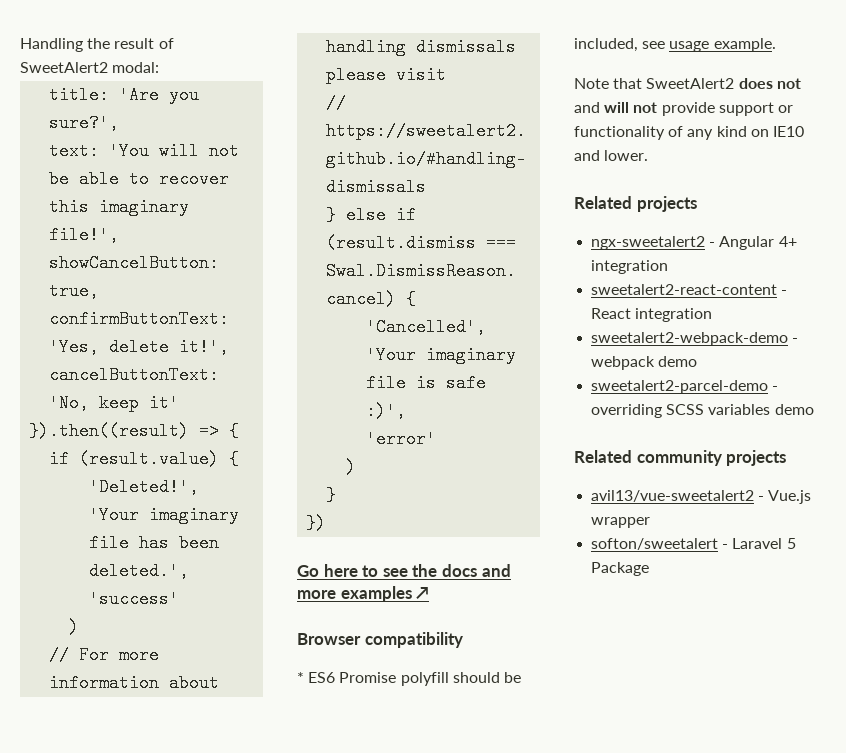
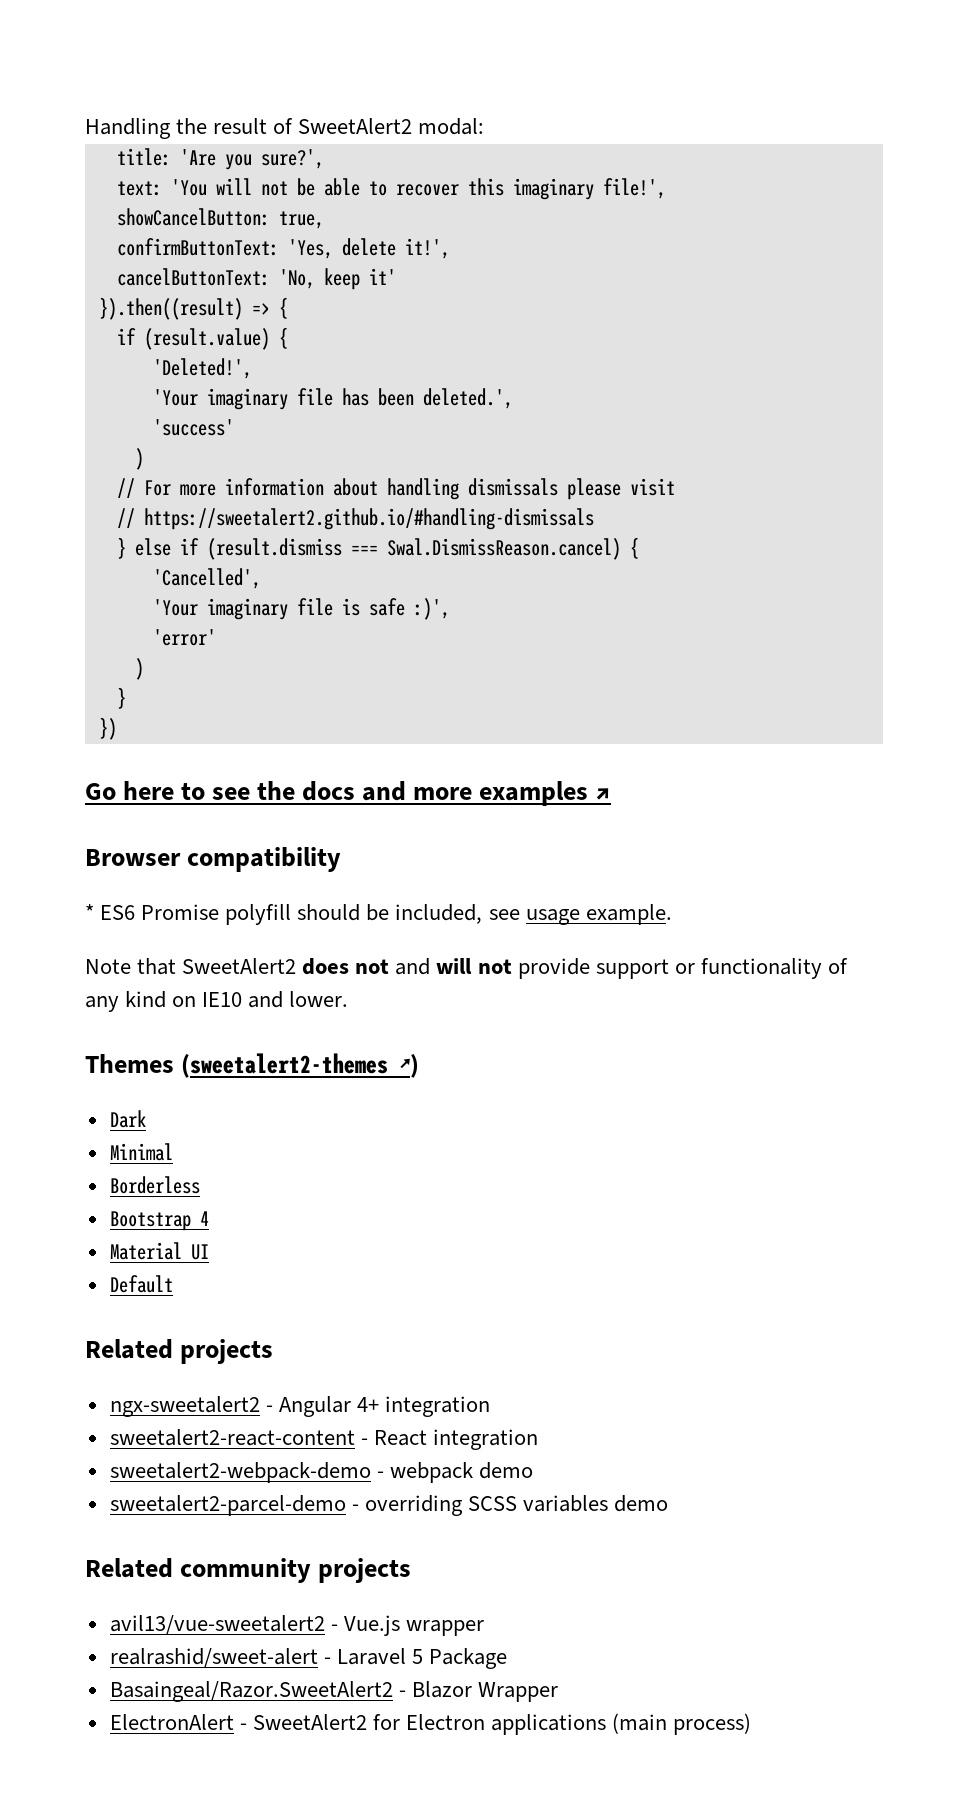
+ Themes (sweetalert2-themes ↗)
+ Dark
+ Minimal
+ Borderless
+ Bootstrap 4
+ Material UI
+ Default
- softon/sweetalert - Laravel 5 Package
+ realrashid/sweet-alert - Laravel 5 Package
+ Basaingeal/Razor.SweetAlert2 - Blazor Wrapper
+ ElectronAlert - SweetAlert2 for Electron applications (main process)

